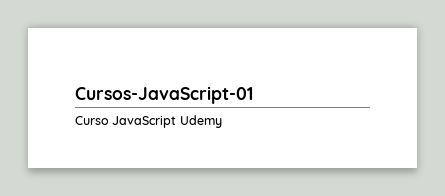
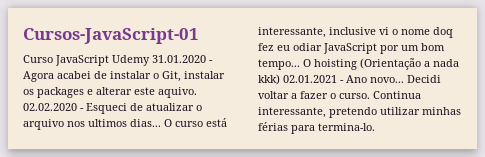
- Curso JavaScript Udemy
+ Curso JavaScript Udemy 31.01.2020 - Agora acabei de instalar o Git, instalar os packages e alterar este aquivo. 02.02.2020 - Esqueci de atualizar o arquivo nos ultimos dias... O curso está interessante, inclusive vi o nome doq fez eu odiar JavaScript por um bom tempo... O hoisting (Orientação a nada kkk) 02.01.2021 - Ano novo... Decidi voltar a fazer o curso. Continua interessante, pretendo utilizar minhas férias para termina-lo.

